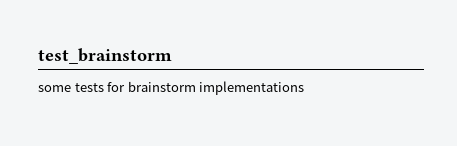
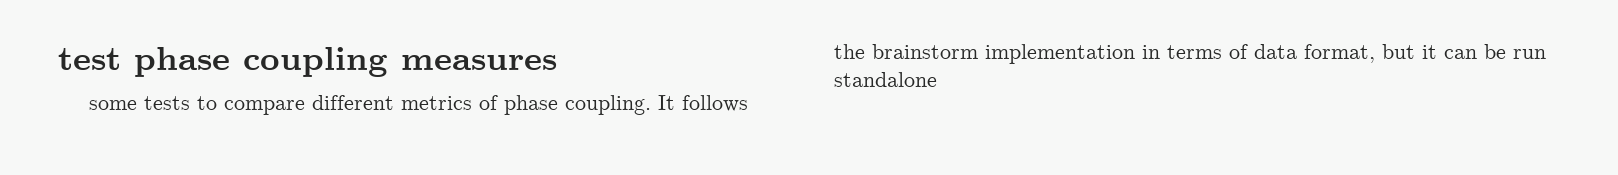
- test_brainstorm
- some tests for brainstorm implementations
+ test phase coupling measures
+ some tests to compare different metrics of phase coupling. It follows the brainstorm implementation in terms of data format, but it can be run standalone

